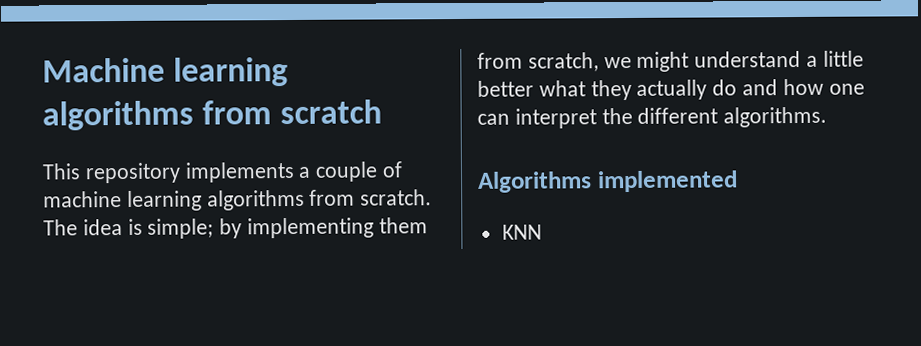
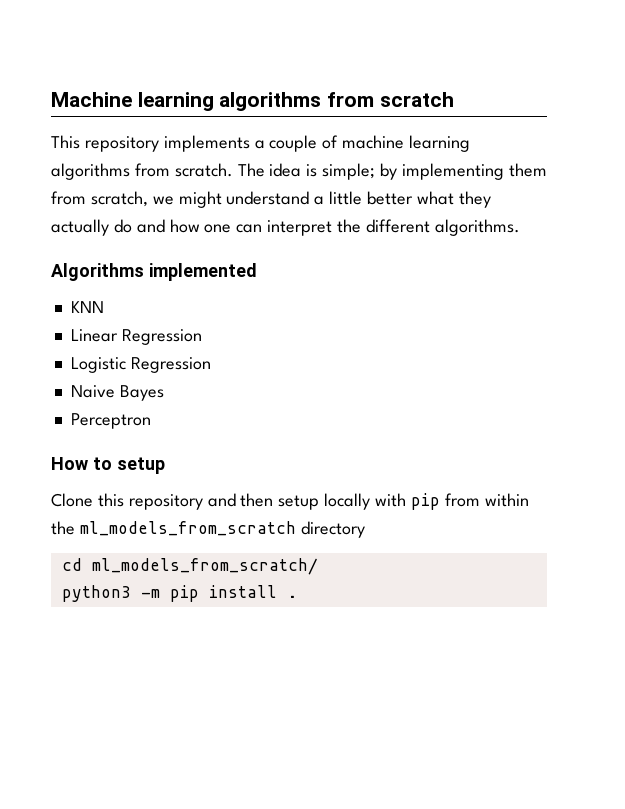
+ Linear Regression
+ Logistic Regression
+ Naive Bayes
+ Perceptron
+ How to setup
+ Clone this repository and then setup locally with pip from within the ml_models_from_scratch directory
+ cd ml_models_from_scratch/
+ python3 -m pip install .

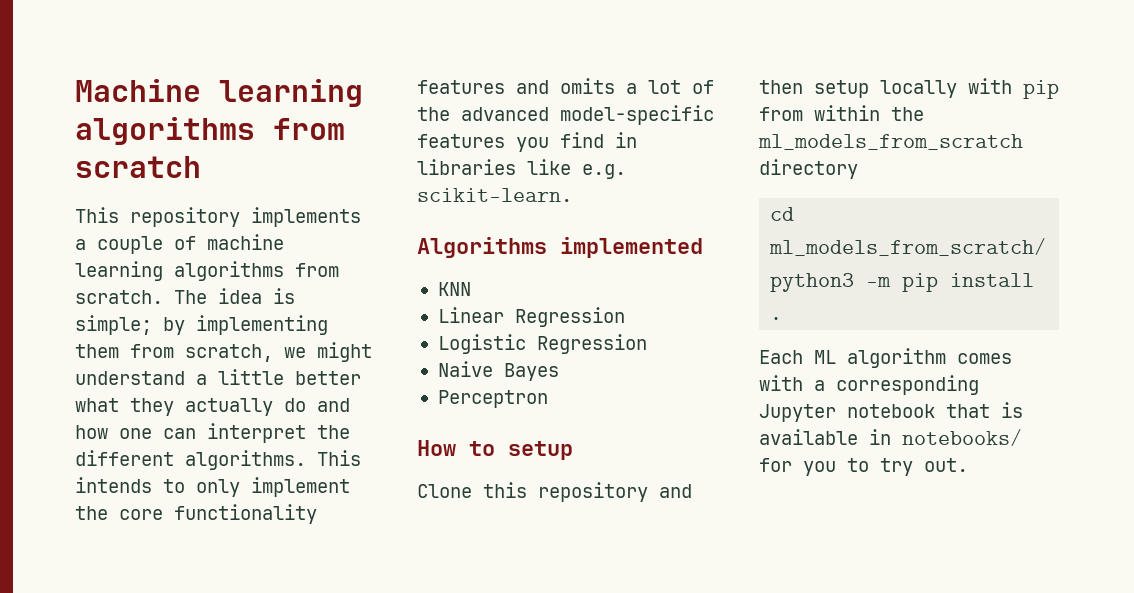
+ This intends to only implement the core functionality features and omits a lot of the advanced model-specific features you find in libraries like e.g. scikit-learn.
+ Each ML algorithm comes with a corresponding Jupyter notebook that is available in notebooks/ for you to try out.

